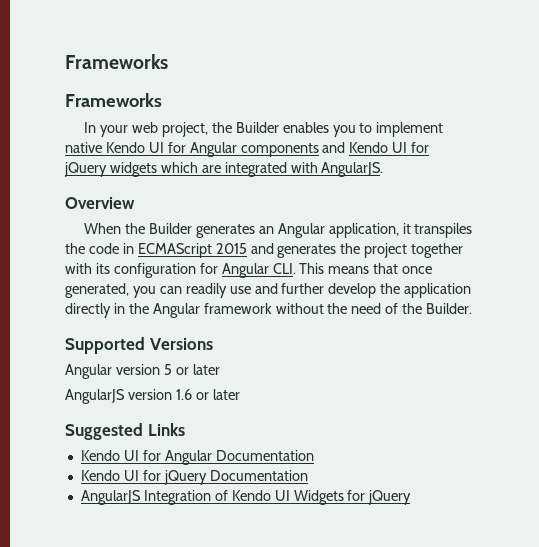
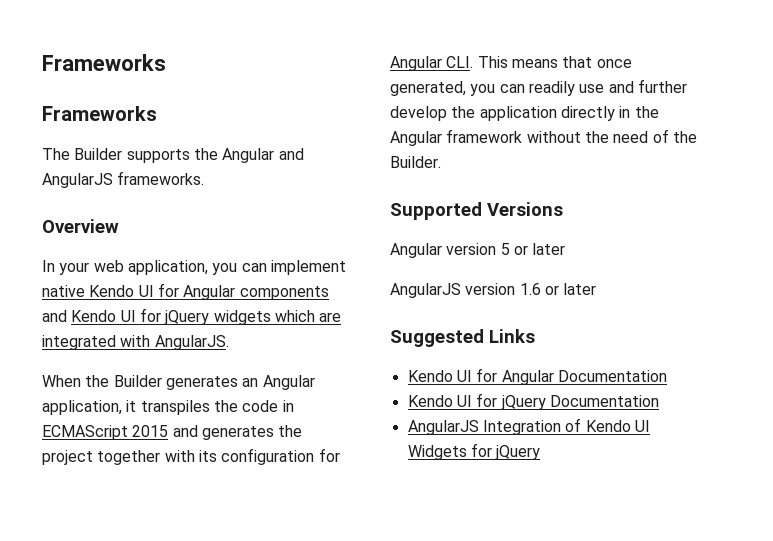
- In your web project, the Builder enables you to implement native Kendo UI for Angular components and Kendo UI for jQuery widgets which are integrated with AngularJS.
+ The Builder supports the Angular and AngularJS frameworks.
+ Overview
+ In your web application, you can implement native Kendo UI for Angular components and Kendo UI for jQuery widgets which are integrated with AngularJS.
- Overview

